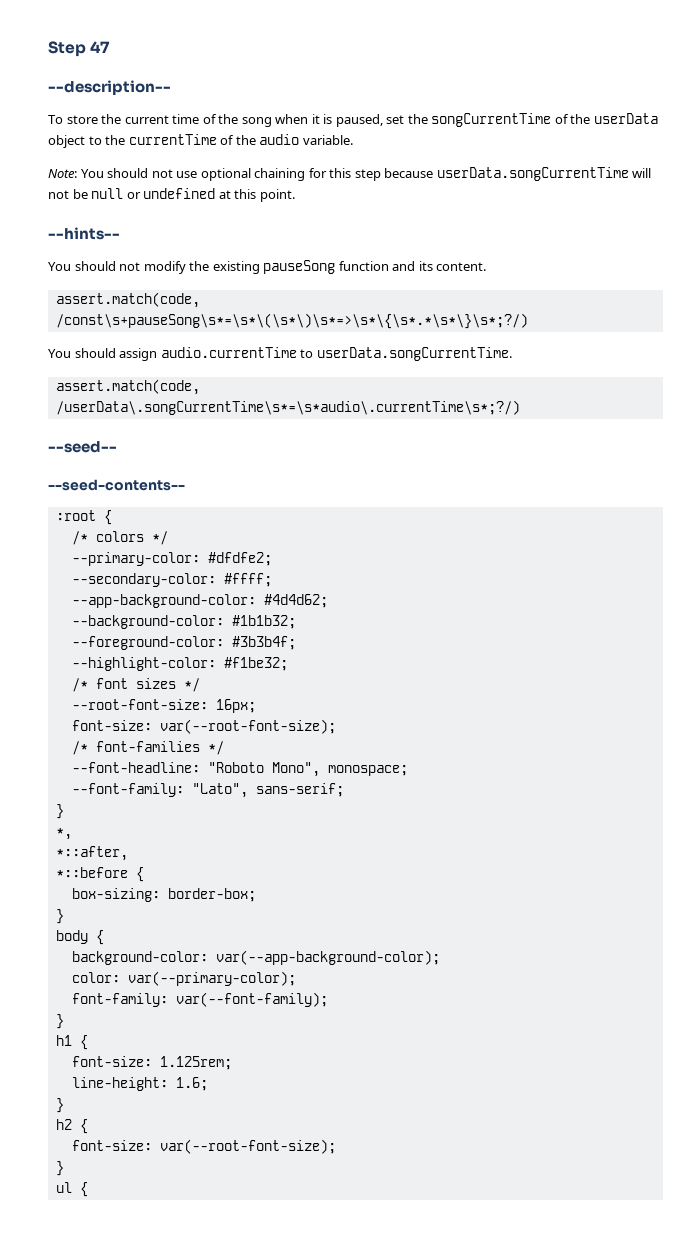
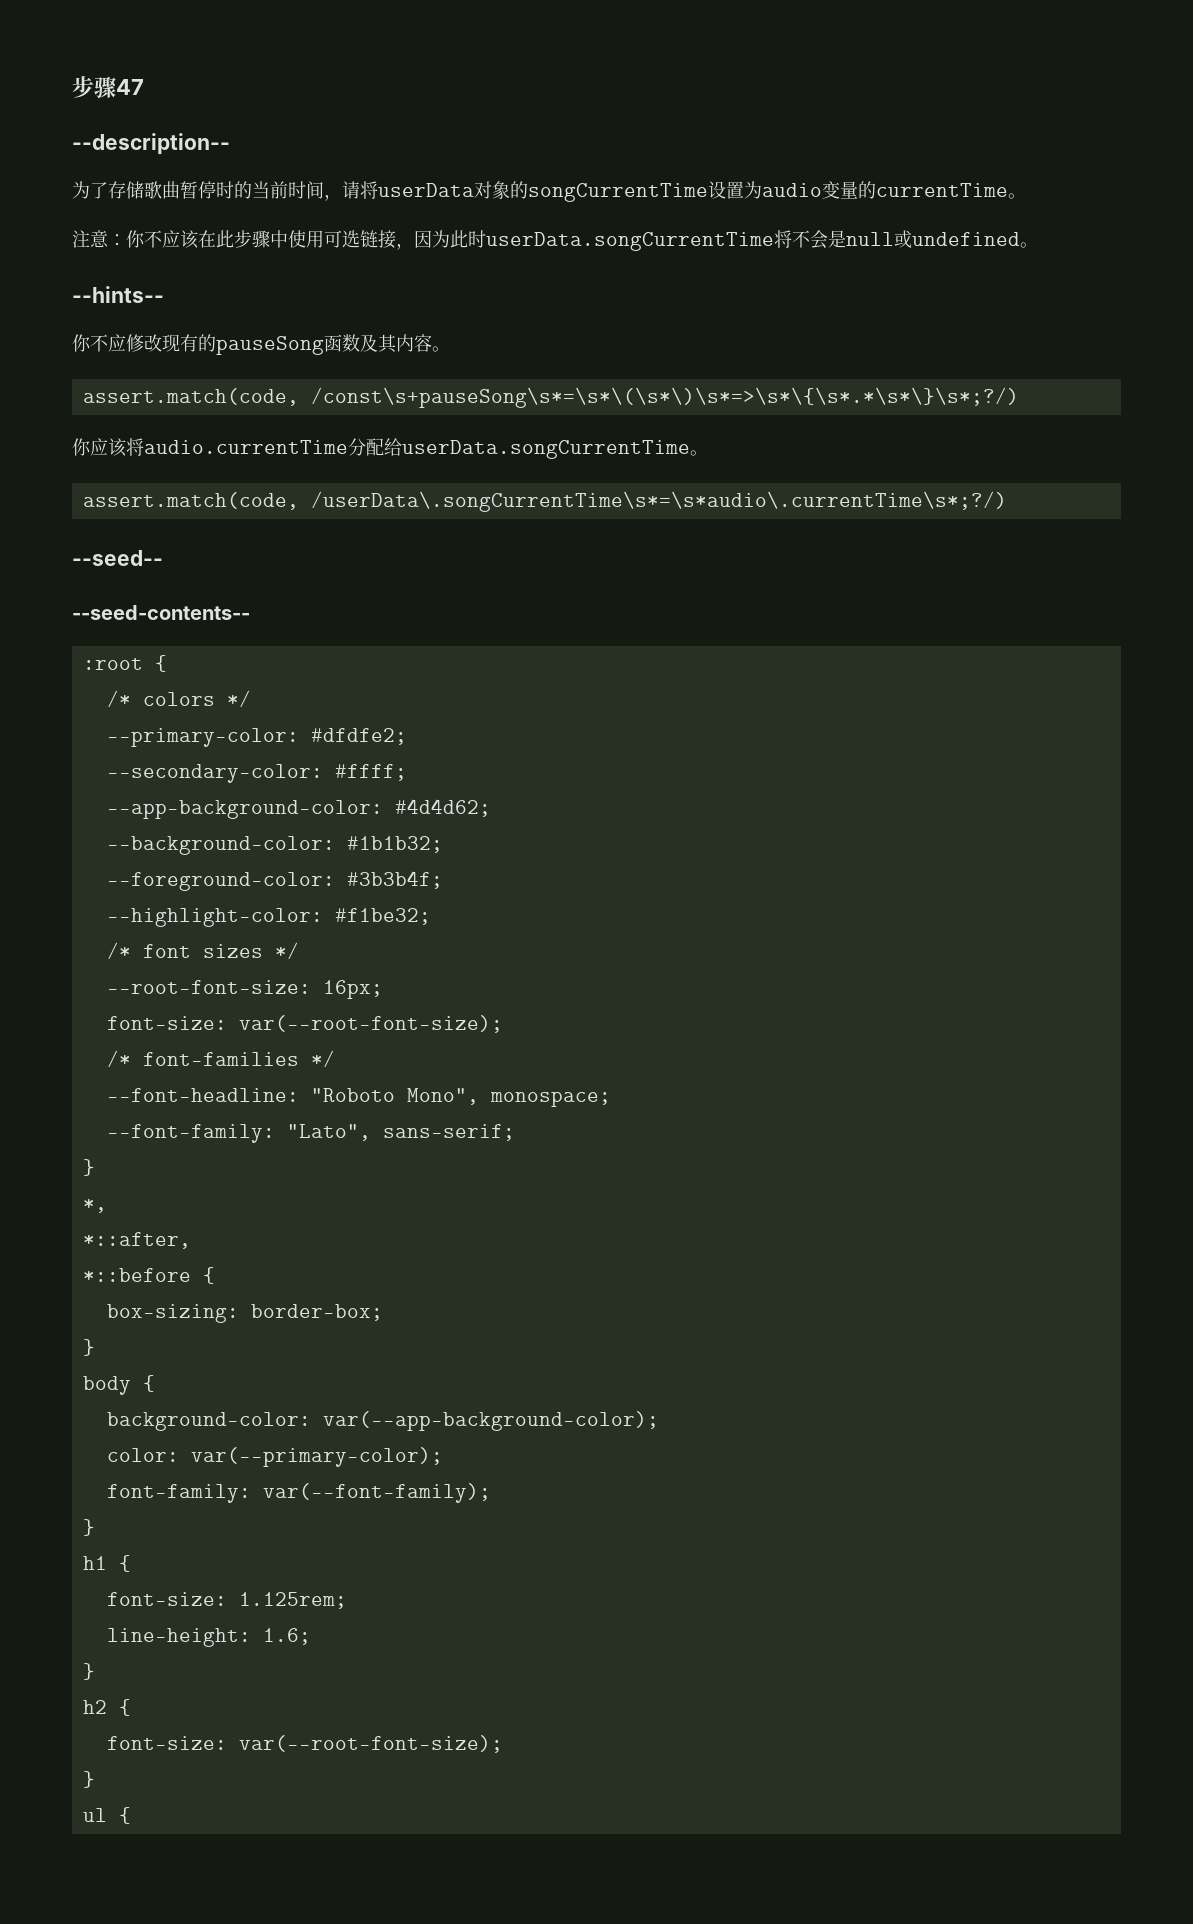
- Step 47
+ 步骤47
- To store the current time of the song when it is paused, set the songCurrentTime of the userData object to the currentTime of the audio variable.
- Note: You should not use optional chaining for this step because userData.songCurrentTime will not be null or undefined at this point.
+ 为了存储歌曲暂停时的当前时间，请将userData对象的songCurrentTime设置为audio变量的currentTime。
+ 注意：你不应该在此步骤中使用可选链接，因为此时userData.songCurrentTime将不会是null或undefined。
  --hints--
- You should not modify the existing pauseSong function and its content.
+ 你不应修改现有的pauseSong函数及其内容。
  assert.match(code, /const\s+pauseSong\s*=\s*\(\s*\)\s*=>\s*\{\s*.*\s*\}\s*;?/)
- You should assign audio.currentTime to userData.songCurrentTime.
+ 你应该将audio.currentTime分配给userData.songCurrentTime。

